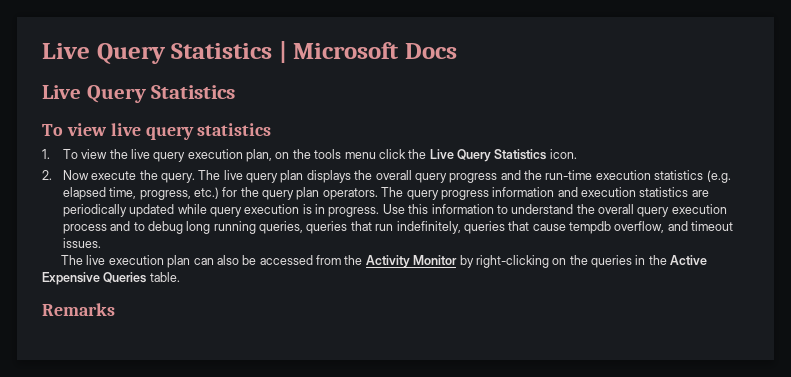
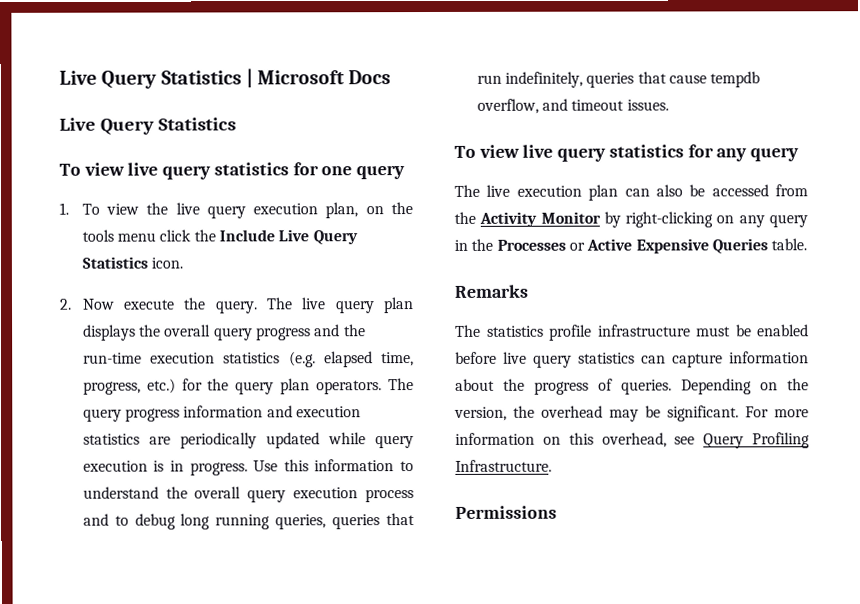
- To view live query statistics
+ To view live query statistics for one query
- 1. To view the live query execution plan, on the tools menu click the Live Query Statistics icon.
+ 1. To view the live query execution plan, on the tools menu click the Include Live Query Statistics icon.
+ To view live query statistics for any query
- The live execution plan can also be accessed from the Activity Monitor by right-clicking on the queries in the Active Expensive Queries table.
+ The live execution plan can also be accessed from the Activity Monitor by right-clicking on any query in the Processes or Active Expensive Queries table.
+ The statistics profile infrastructure must be enabled before live query statistics can capture information about the progress of queries. Depending on the version, the overhead may be significant. For more information on this overhead, see Query Profiling Infrastructure.
+ Permissions

